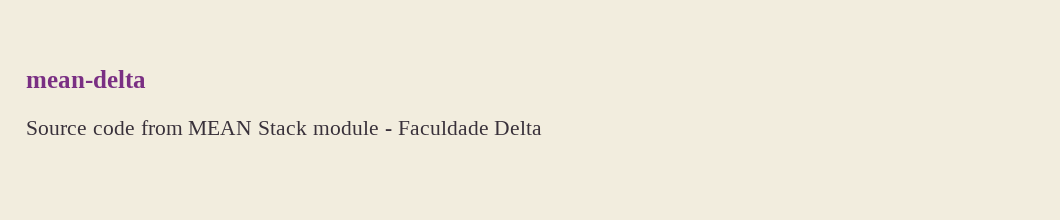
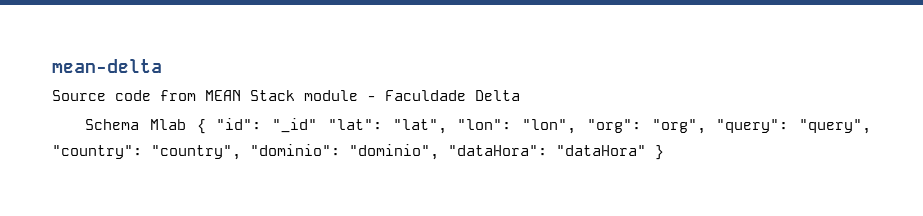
+ Schema Mlab { "id": "_id" "lat": "lat", "lon": "lon", "org": "org", "query": "query", "country": "country", "dominio": "dominio", "dataHora": "dataHora" }

